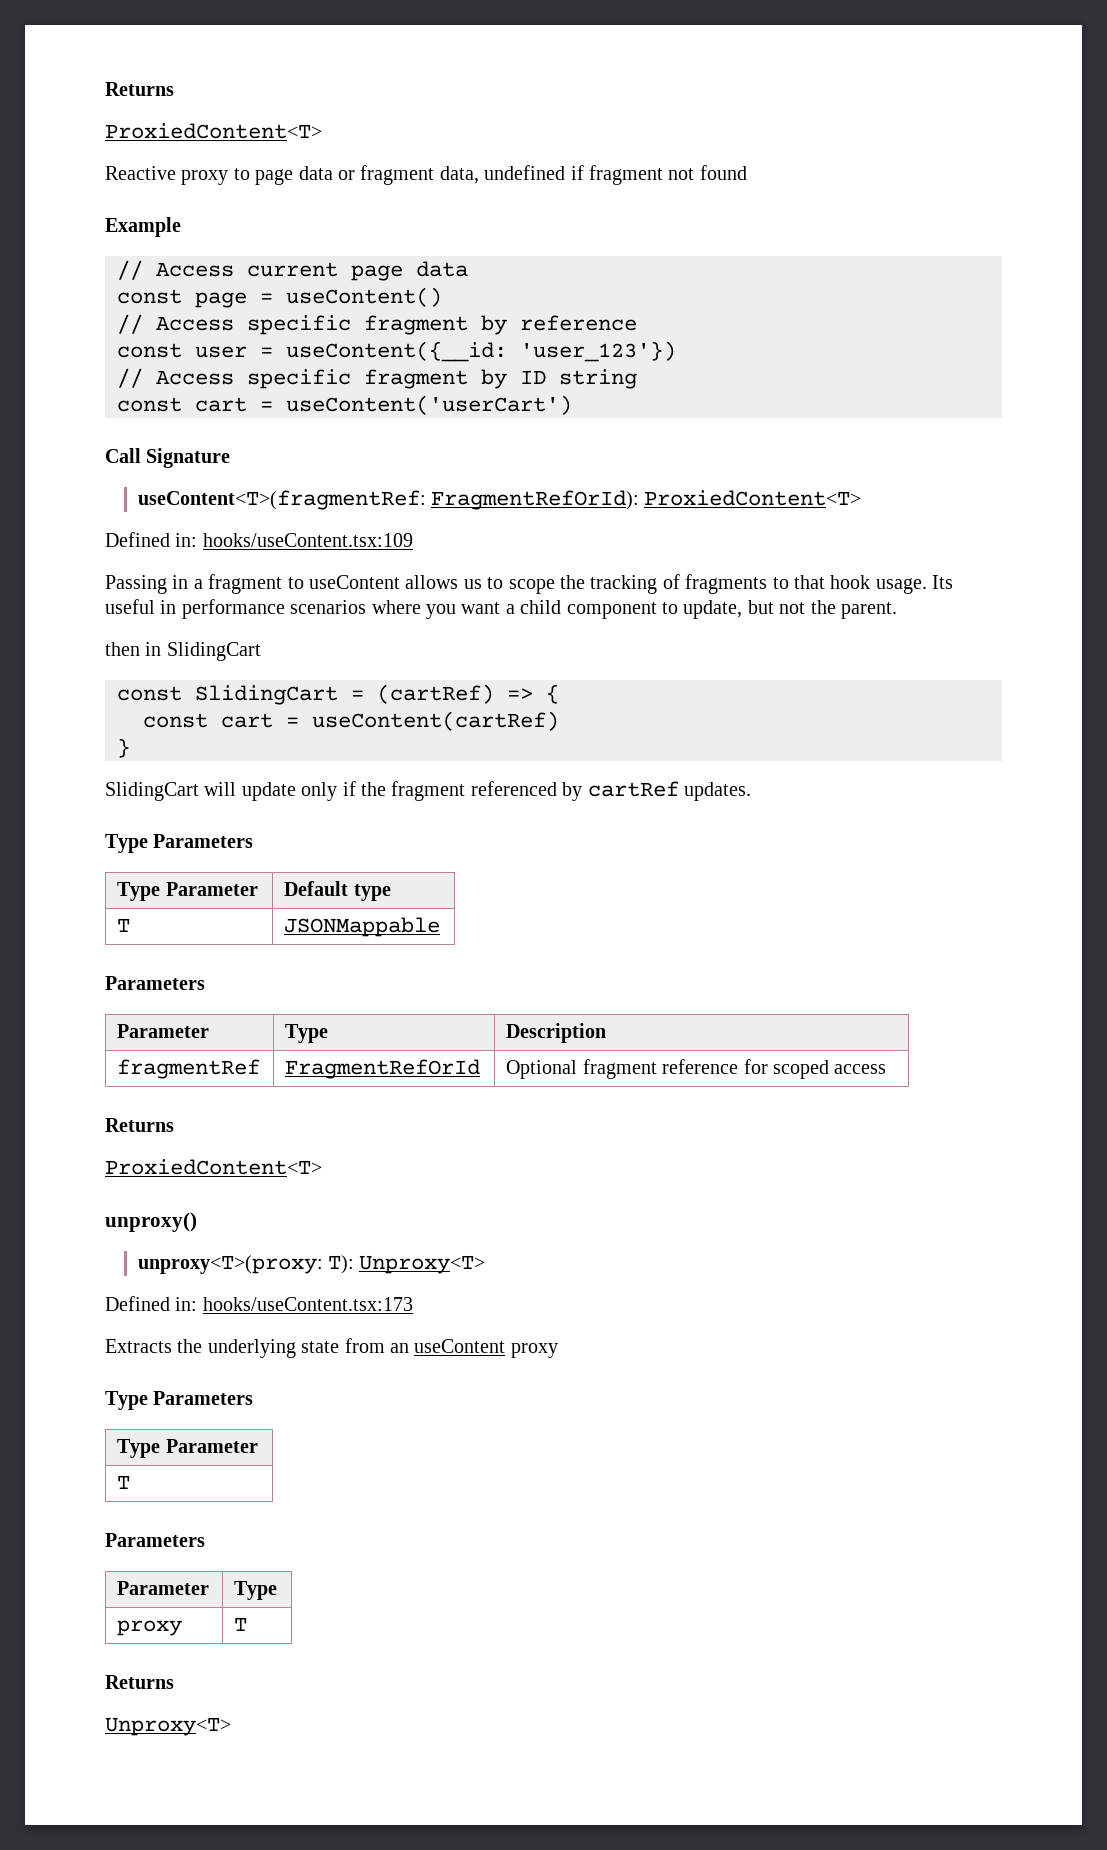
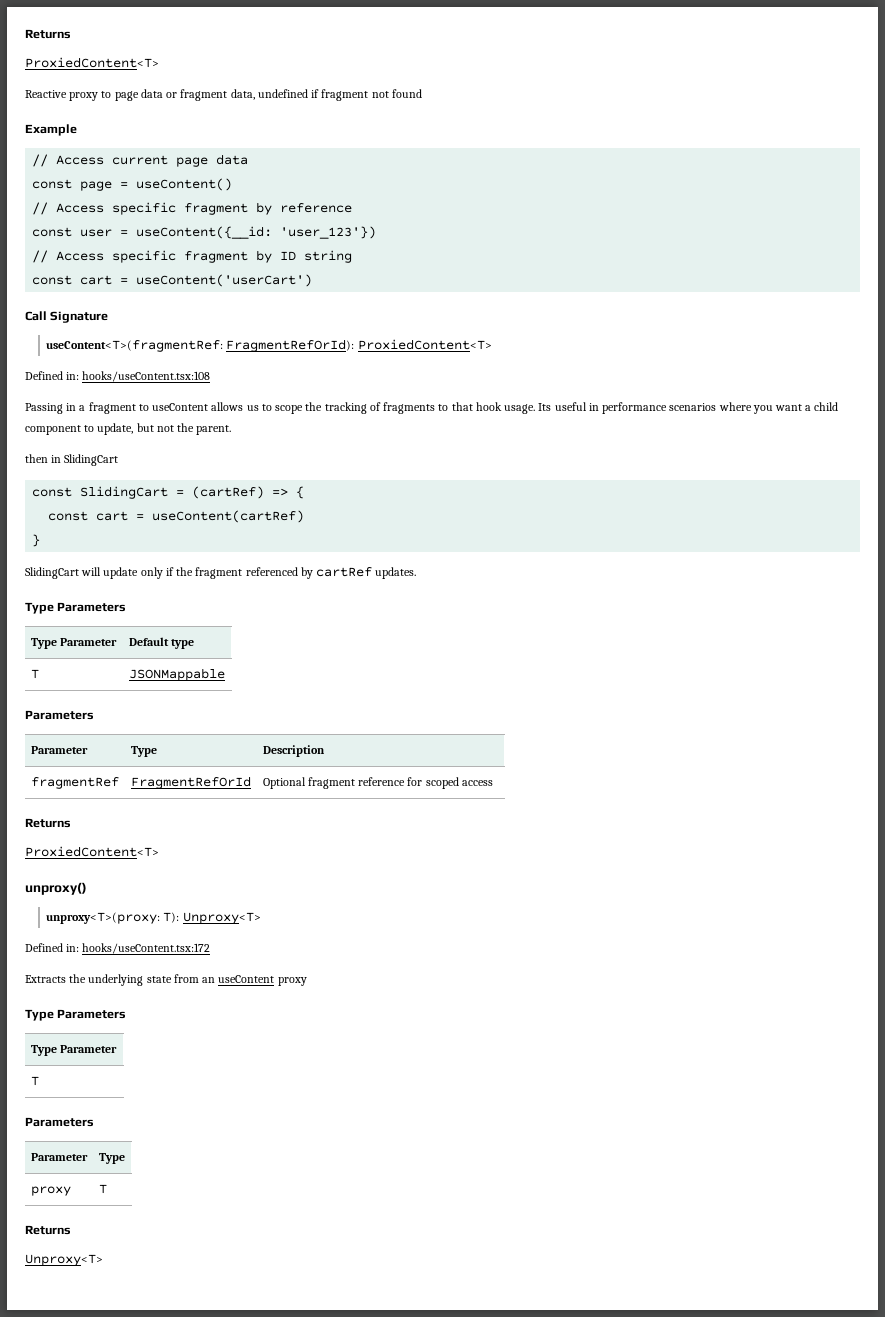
- Defined in: hooks/useContent.tsx:109
+ Defined in: hooks/useContent.tsx:108
- Defined in: hooks/useContent.tsx:173
+ Defined in: hooks/useContent.tsx:172

